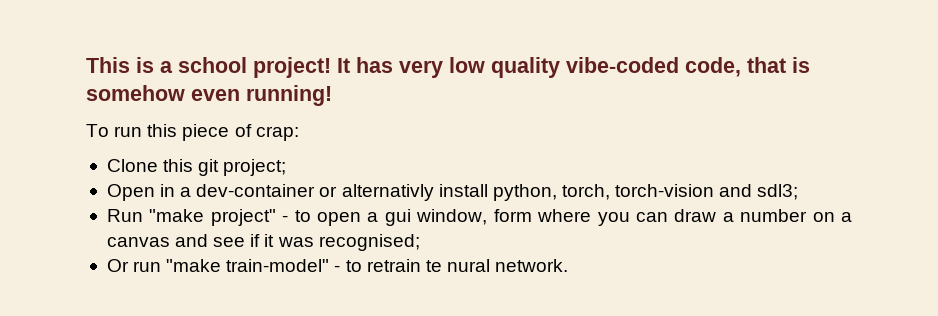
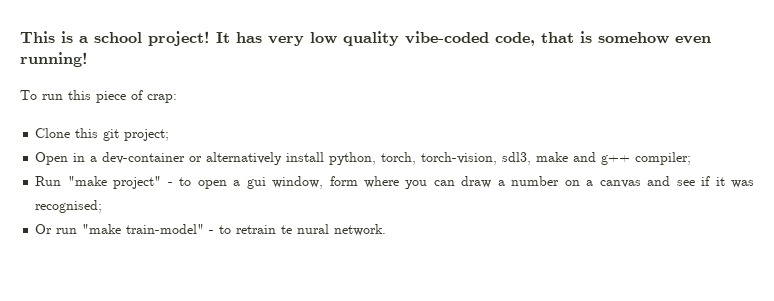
- Open in a dev-container or alternativly install python, torch, torch-vision and sdl3;
+ Open in a dev-container or alternatively install python, torch, torch-vision, sdl3, make and g++ compiler;

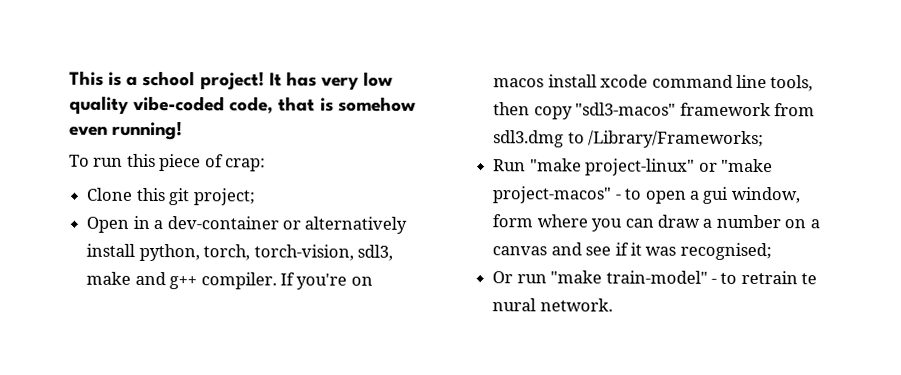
- Open in a dev-container or alternatively install python, torch, torch-vision, sdl3, make and g++ compiler;
- Run "make project" - to open a gui window, form where you can draw a number on a canvas and see if it was recognised;
+ Open in a dev-container or alternatively install python, torch, torch-vision, sdl3, make and g++ compiler. If you're on macos install xcode command line tools, then copy "sdl3-macos" framework from sdl3.dmg to /Library/Frameworks;
+ Run "make project-linux" or "make project-macos" - to open a gui window, form where you can draw a number on a canvas and see if it was recognised;

